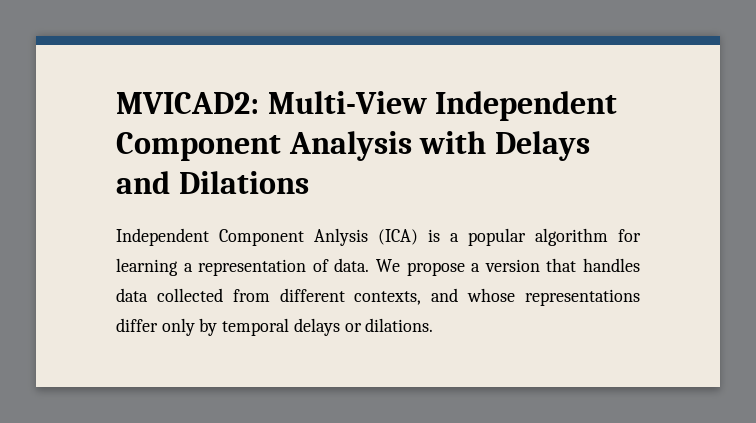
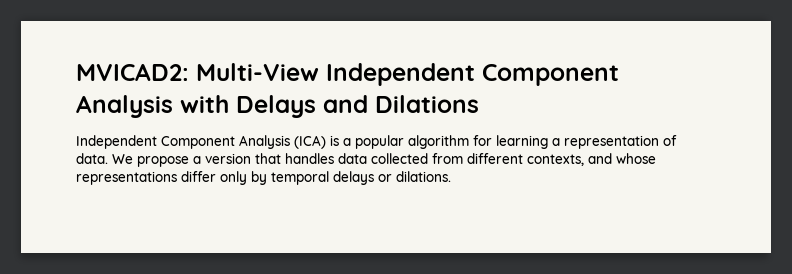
- Independent Component Anlysis (ICA) is a popular algorithm for learning a representation of data.
+ Independent Component Analysis (ICA) is a popular algorithm for learning a representation of data.

